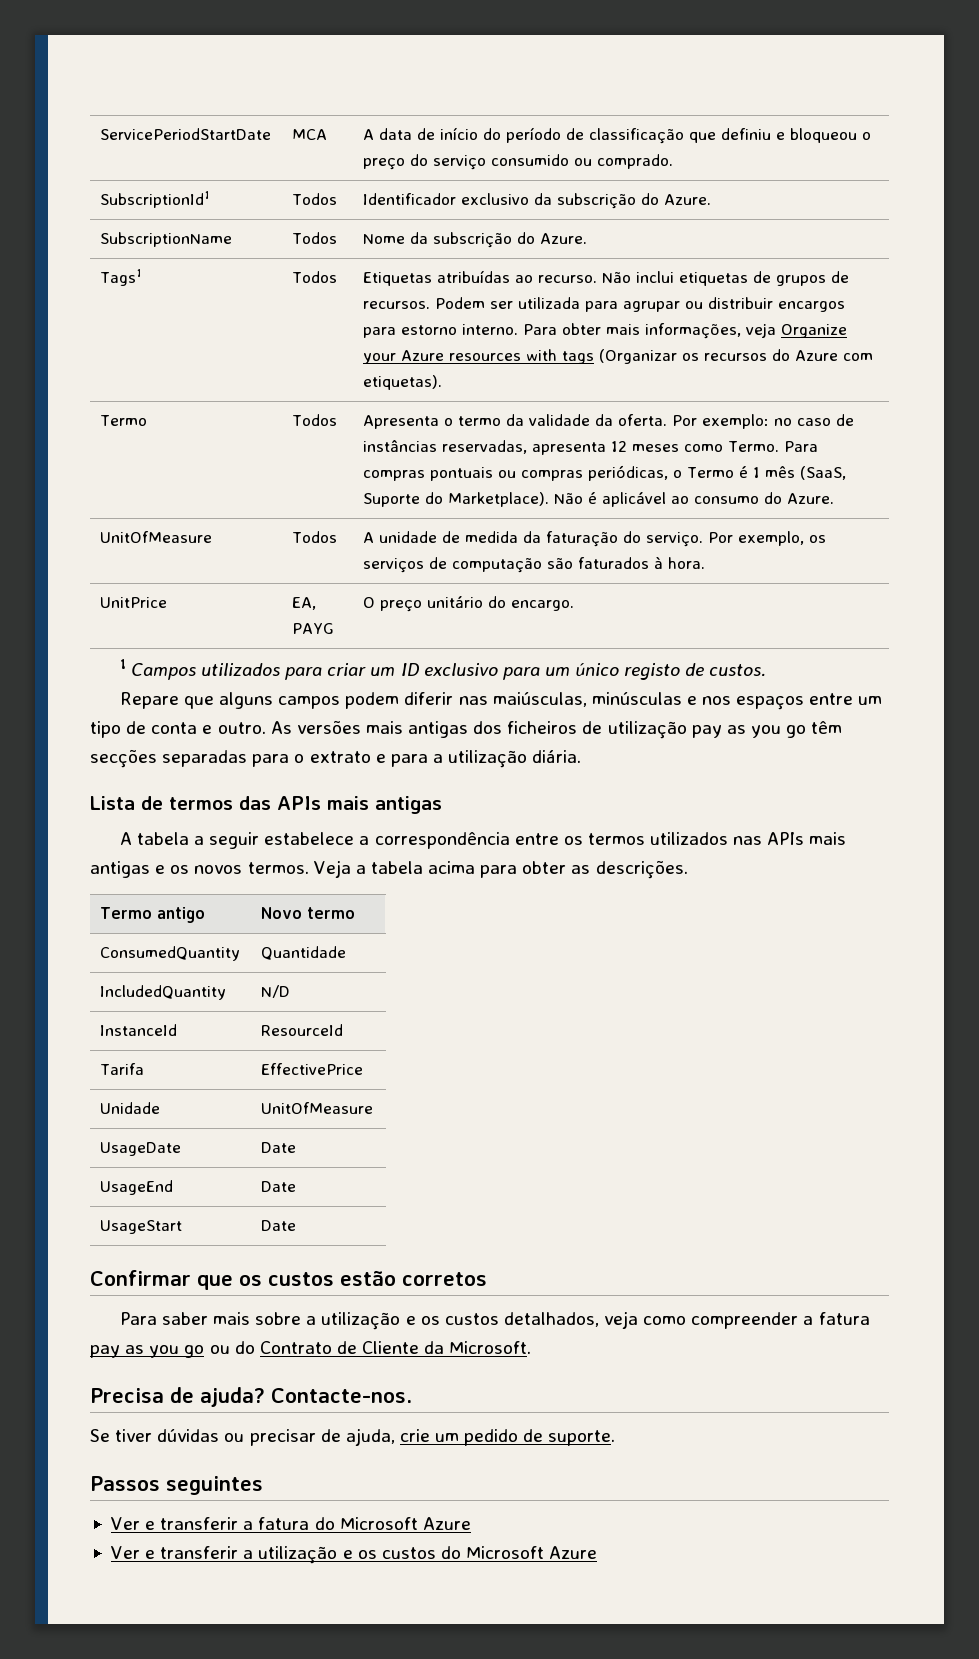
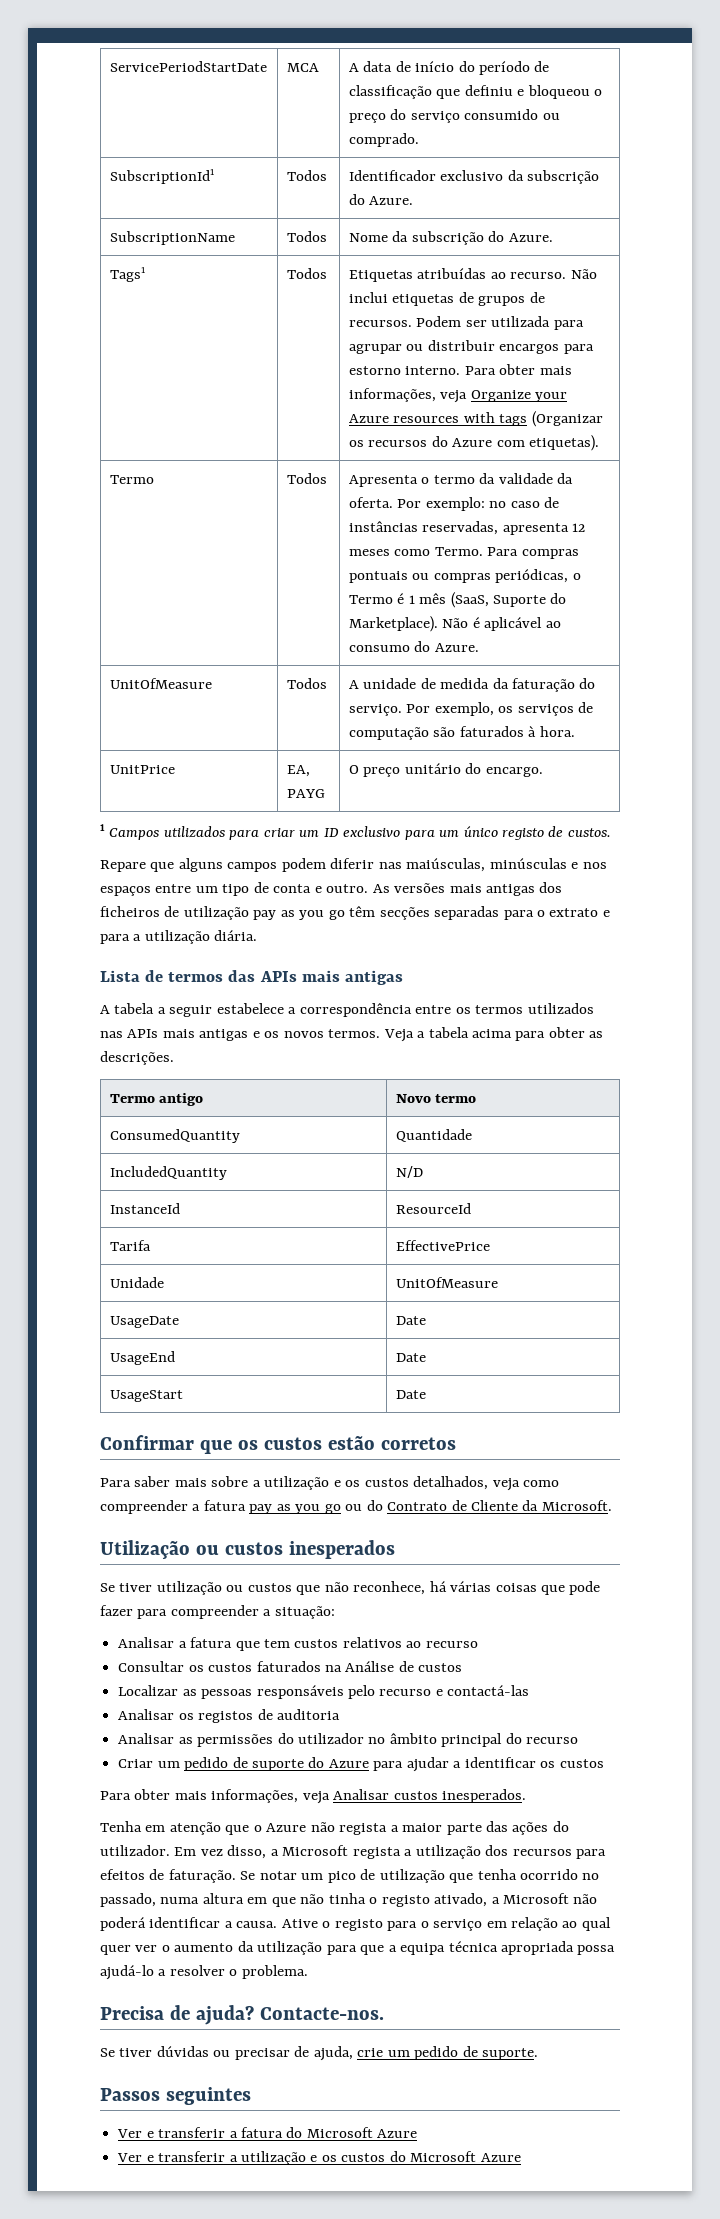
+ Utilização ou custos inesperados
+ Se tiver utilização ou custos que não reconhece, há várias coisas que pode fazer para compreender a situação:
+ Analisar a fatura que tem custos relativos ao recurso
+ Consultar os custos faturados na Análise de custos
+ Localizar as pessoas responsáveis pelo recurso e contactá-las
+ Analisar os registos de auditoria
+ Analisar as permissões do utilizador no âmbito principal do recurso
+ Criar um pedido de suporte do Azure para ajudar a identificar os custos
+ Para obter mais informações, veja Analisar custos inesperados.
+ Tenha em atenção que o Azure não regista a maior parte das ações do utilizador. Em vez disso, a Microsoft regista a utilização dos recursos para efeitos de faturação. Se notar um pico de utilização que tenha ocorrido no passado, numa altura em que não tinha o registo ativado, a Microsoft não poderá identificar a causa. Ative o registo para o serviço em relação ao qual quer ver o aumento da utilização para que a equipa técnica apropriada possa ajudá-lo a resolver o problema.

